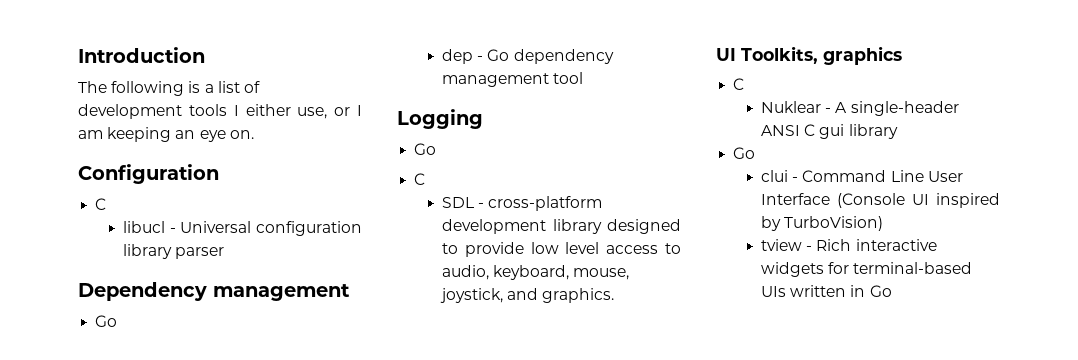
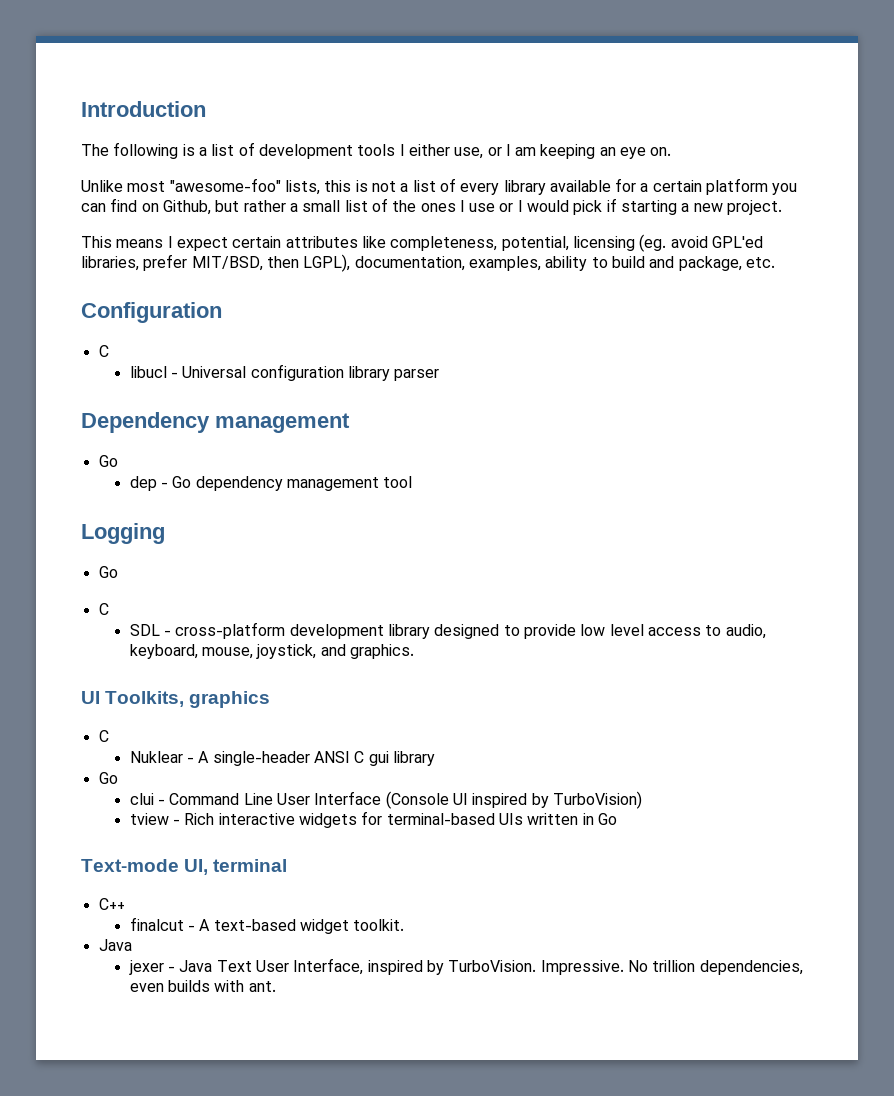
+ Unlike most "awesome-foo" lists, this is not a list of every library available for a certain platform you can find on Github, but rather a small list of the ones I use or I would pick if starting a new project.
+ This means I expect certain attributes like completeness, potential, licensing (eg. avoid GPL'ed libraries, prefer MIT/BSD, then LGPL), documentation, examples, ability to build and package, etc.
+ Text-mode UI, terminal
+ C++
+ finalcut - A text-based widget toolkit.
+ Java
+ jexer - Java Text User Interface, inspired by TurboVision. Impressive. No trillion dependencies, even builds with ant.

